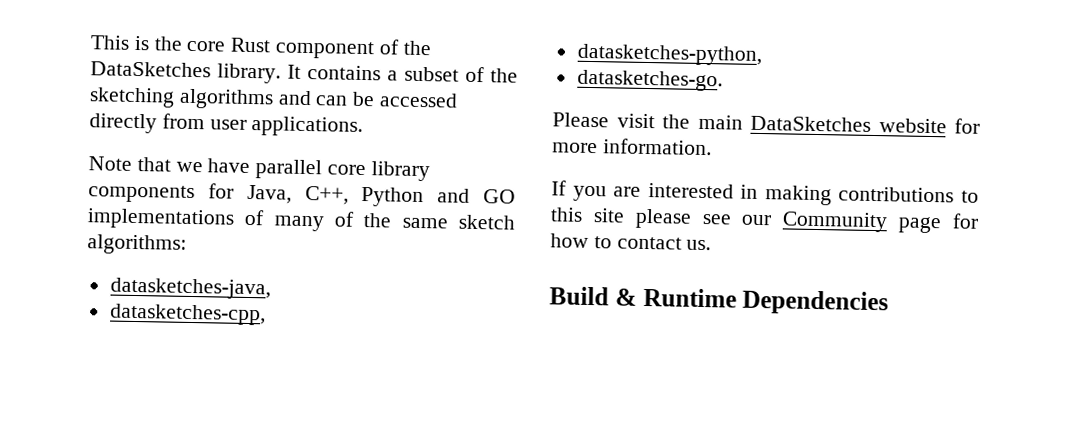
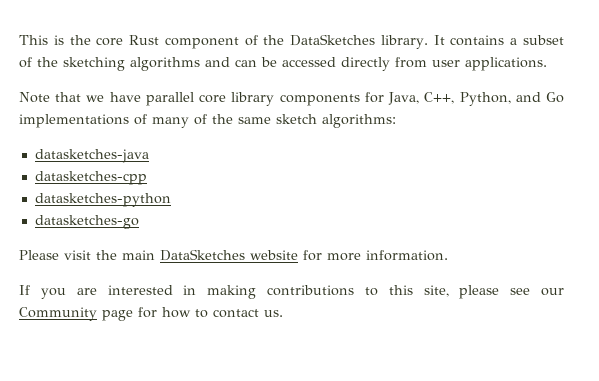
- Note that we have parallel core library components for Java, C++, Python and GO implementations of many of the same sketch algorithms:
+ Note that we have parallel core library components for Java, C++, Python, and Go implementations of many of the same sketch algorithms:
- datasketches-java,
- datasketches-cpp,
- datasketches-python,
- datasketches-go.
+ datasketches-java
+ datasketches-cpp
+ datasketches-python
+ datasketches-go
- If you are interested in making contributions to this site please see our Community page for how to contact us.
+ If you are interested in making contributions to this site, please see our Community page for how to contact us.
- Build & Runtime Dependencies

